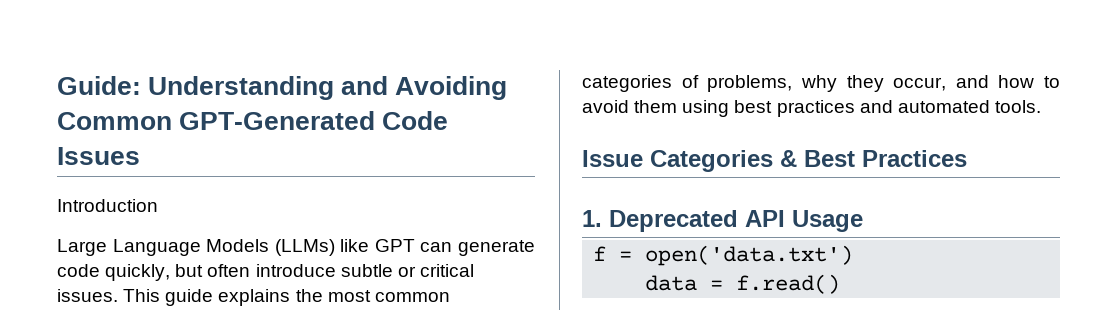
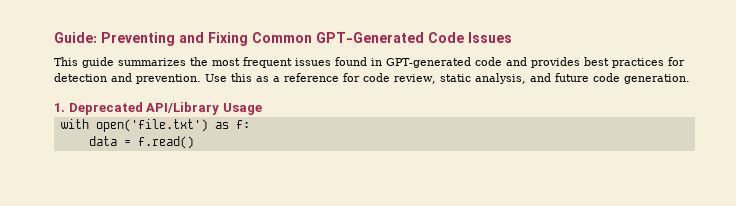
- Guide: Understanding and Avoiding Common GPT-Generated Code Issues
+ Guide: Preventing and Fixing Common GPT-Generated Code Issues
- Introduction
- Large Language Models (LLMs) like GPT can generate code quickly, but often introduce subtle or critical issues. This guide explains the most common categories of problems, why they occur, and how to avoid them using best practices and automated tools.
- Issue Categories & Best Practices
+ This guide summarizes the most frequent issues found in GPT-generated code and provides best practices for detection and prevention. Use this as a reference for code review, static analysis, and future code generation.
- 1. Deprecated API Usage
+ 1. Deprecated API/Library Usage
- f = open('data.txt')
+ with open('file.txt') as f:

